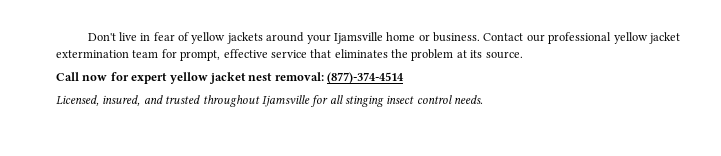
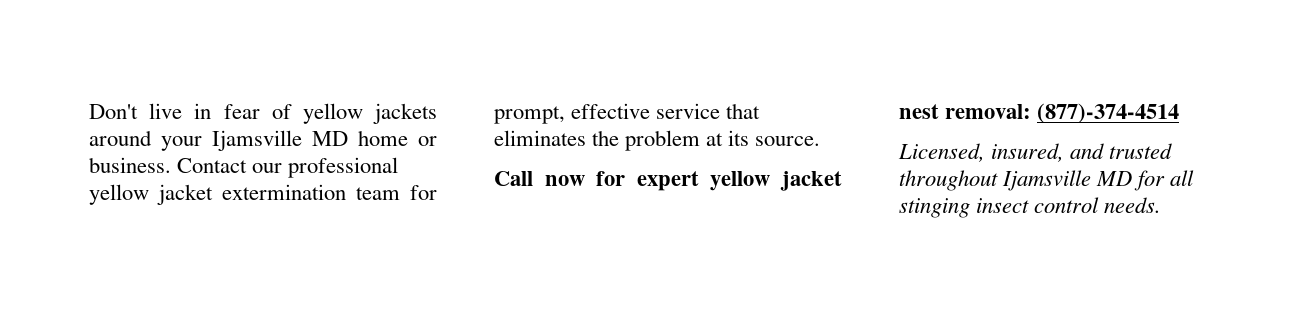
- Don't live in fear of yellow jackets around your Ijamsville home or business.
+ Don't live in fear of yellow jackets around your Ijamsville MD home or business.
- Licensed, insured, and trusted throughout Ijamsville for all stinging insect control needs.
+ Licensed, insured, and trusted throughout Ijamsville MD for all stinging insect control needs.

